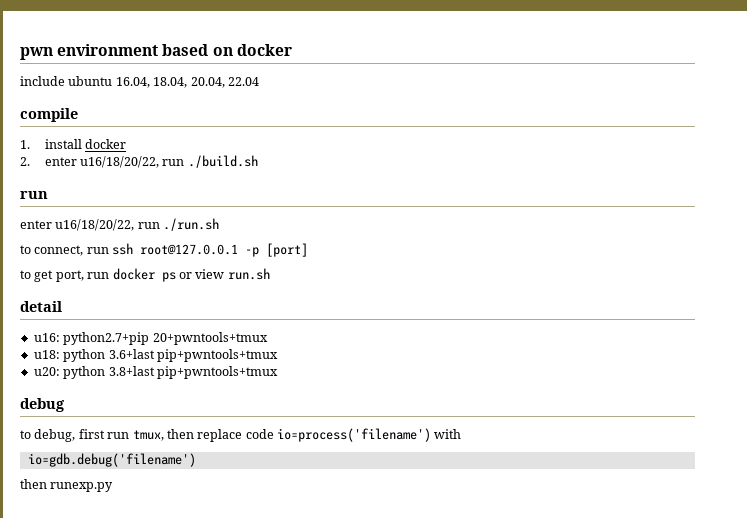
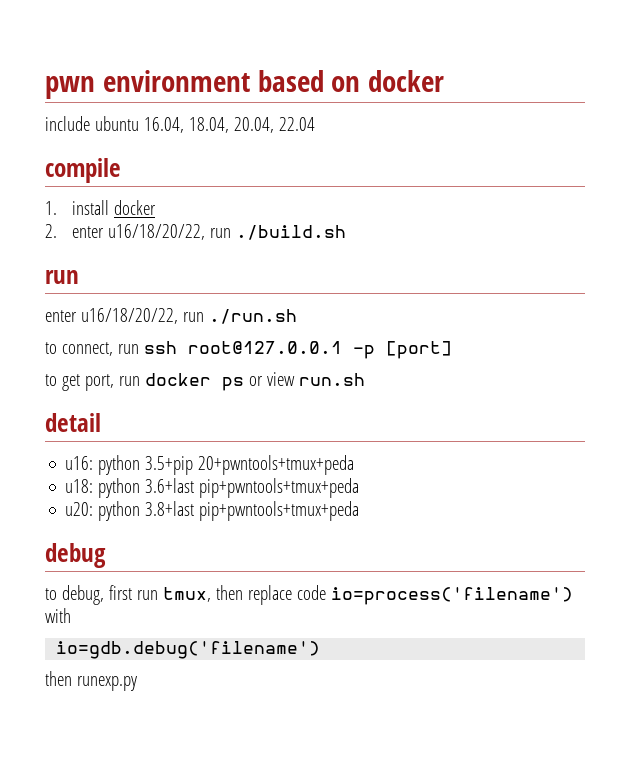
- u16: python2.7+pip 20+pwntools+tmux
+ u16: python 3.5+pip 20+pwntools+tmux+peda
- u18: python 3.6+last pip+pwntools+tmux
+ u18: python 3.6+last pip+pwntools+tmux+peda
- u20: python 3.8+last pip+pwntools+tmux
+ u20: python 3.8+last pip+pwntools+tmux+peda

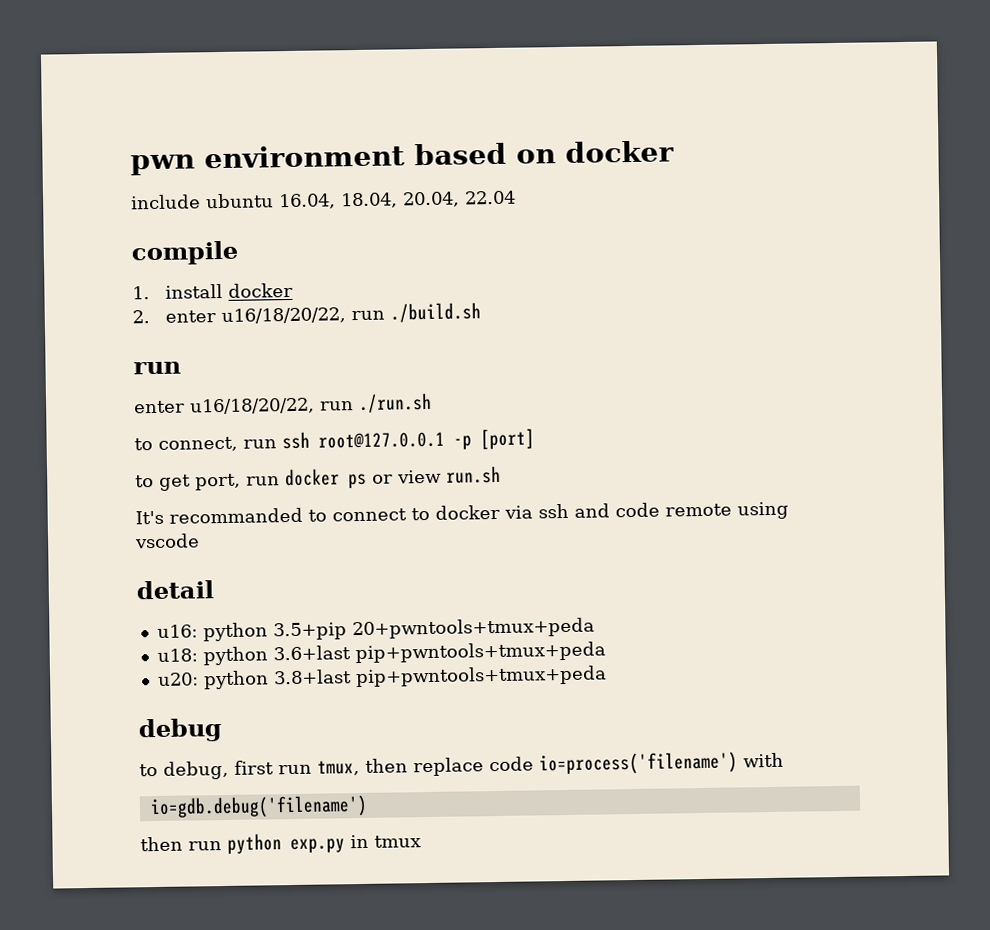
+ It's recommanded to connect to docker via ssh and code remote using vscode
- then runexp.py
+ then run python exp.py in tmux

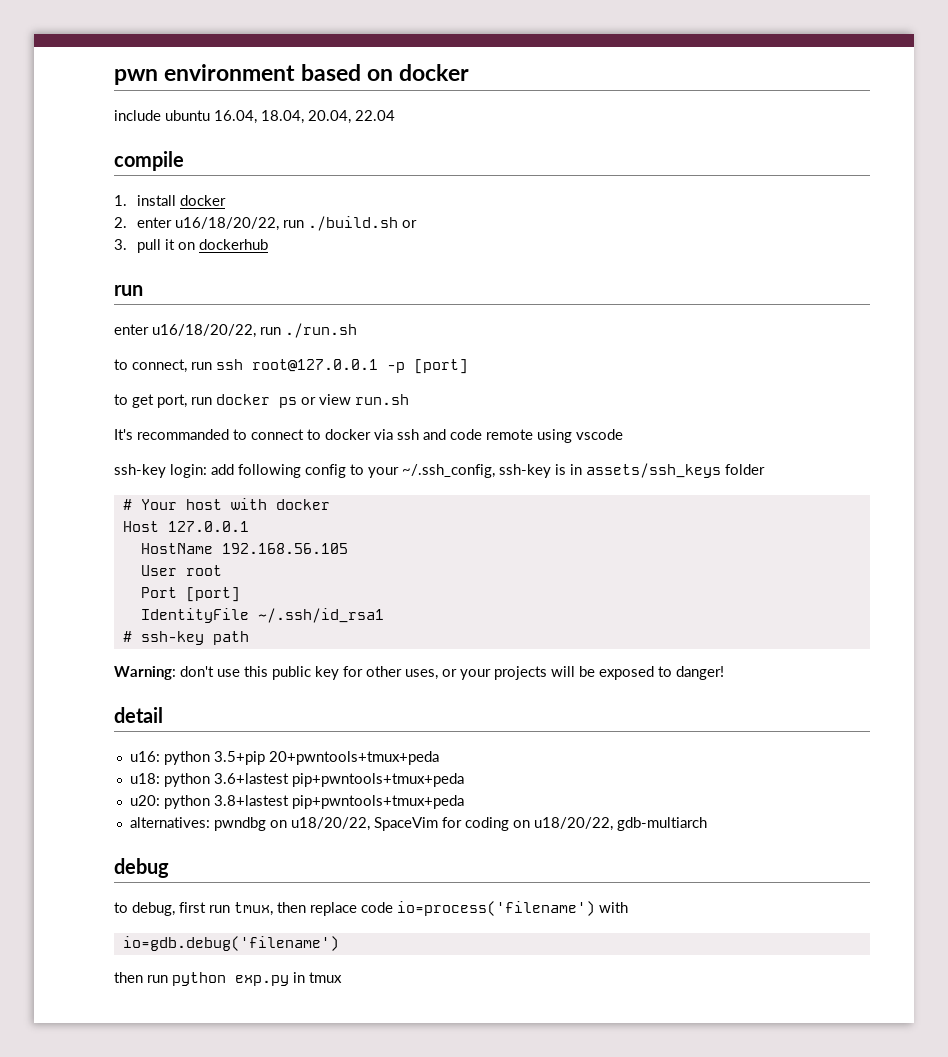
- 2. enter u16/18/20/22, run ./build.sh
+ 2. enter u16/18/20/22, run ./build.sh or
+ 3. pull it on dockerhub
+ ssh-key login: add following config to your ~/.ssh_config, ssh-key is in assets/ssh_keys folder
+ # Your host with docker
+ Host 127.0.0.1
+ HostName 192.168.56.105
+ User root
+ Port [port]
+ IdentityFile ~/.ssh/id_rsa1
+ # ssh-key path
+ Warning: don't use this public key for other uses, or your projects will be exposed to danger!
- u18: python 3.6+last pip+pwntools+tmux+peda
+ u18: python 3.6+lastest pip+pwntools+tmux+peda
- u20: python 3.8+last pip+pwntools+tmux+peda
+ u20: python 3.8+lastest pip+pwntools+tmux+peda
+ alternatives: pwndbg on u18/20/22, SpaceVim for coding on u18/20/22, gdb-multiarch

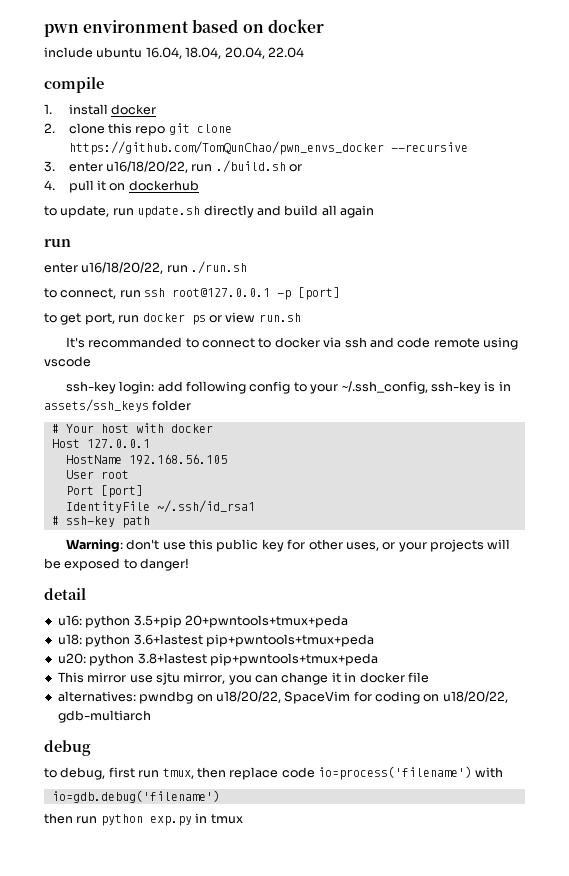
- 2. enter u16/18/20/22, run ./build.sh or
+ 2. clone this repo git clone https://github.com/TomQunChao/pwn_envs_docker --recursive
+ 3. enter u16/18/20/22, run ./build.sh or
- 3. pull it on dockerhub
+ 4. pull it on dockerhub
+ to update, run update.sh directly and build all again
+ This mirror use sjtu mirror, you can change it in docker file

